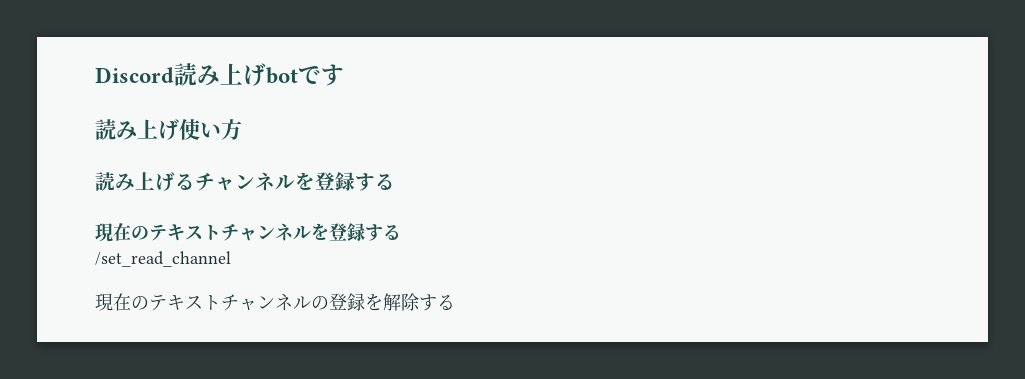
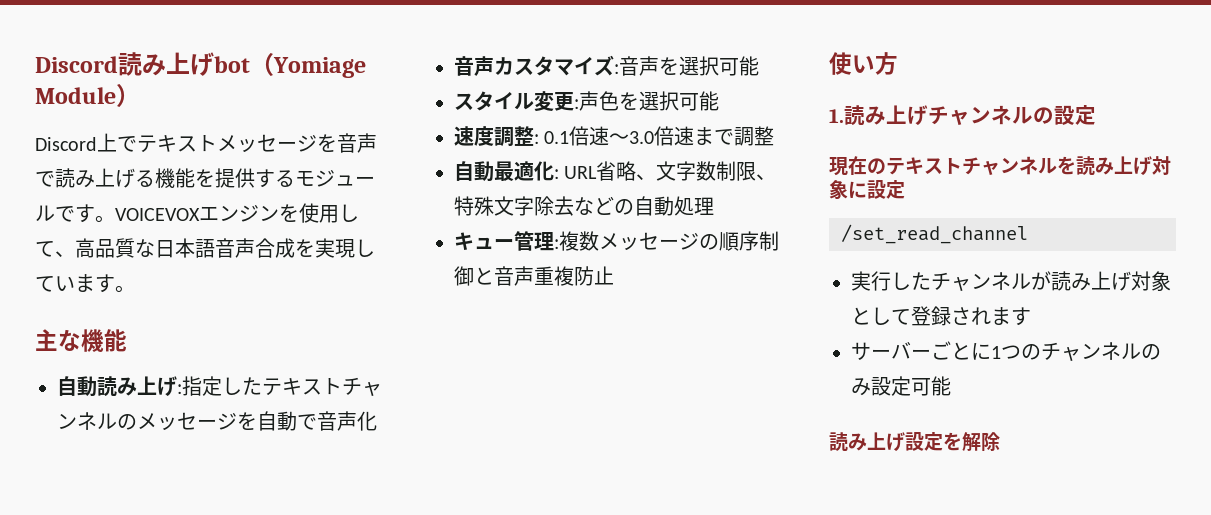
- Discord読み上げbotです
- 読み上げ使い方
- 読み上げるチャンネルを登録する
+ Discord読み上げbot（Yomiage Module）
+ Discord上でテキストメッセージを音声で読み上げる機能を提供するモジュールです。VOICEVOXエンジンを使用して、高品質な日本語音声合成を実現しています。
+ 主な機能
+ 自動読み上げ:指定したテキストチャンネルのメッセージを自動で音声化
+ 音声カスタマイズ:音声を選択可能
+ スタイル変更:声色を選択可能
+ 速度調整: 0.1倍速〜3.0倍速まで調整
+ 自動最適化: URL省略、文字数制限、特殊文字除去などの自動処理
+ キュー管理:複数メッセージの順序制御と音声重複防止
+ 使い方
+ 1.読み上げチャンネルの設定
- 現在のテキストチャンネルを登録する
+ 現在のテキストチャンネルを読み上げ対象に設定
  /set_read_channel
- 現在のテキストチャンネルの登録を解除する
+ 実行したチャンネルが読み上げ対象として登録されます
+ サーバーごとに1つのチャンネルのみ設定可能
+ 読み上げ設定を解除

